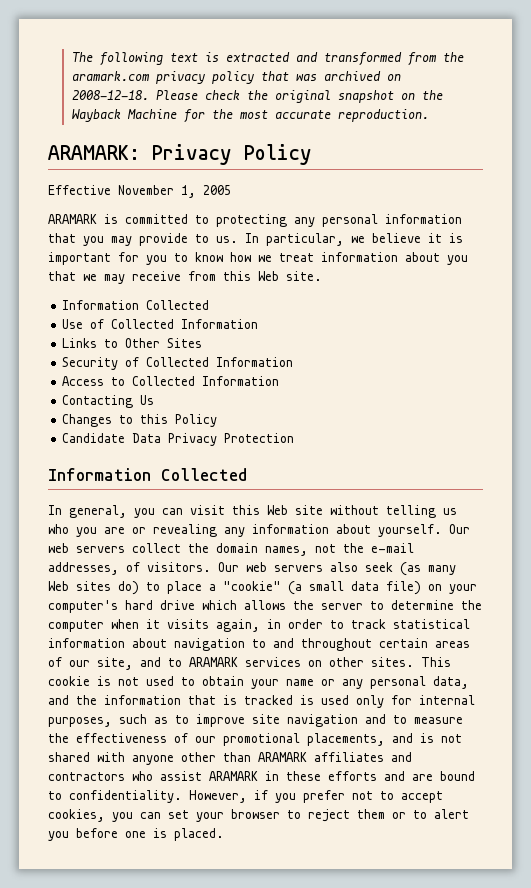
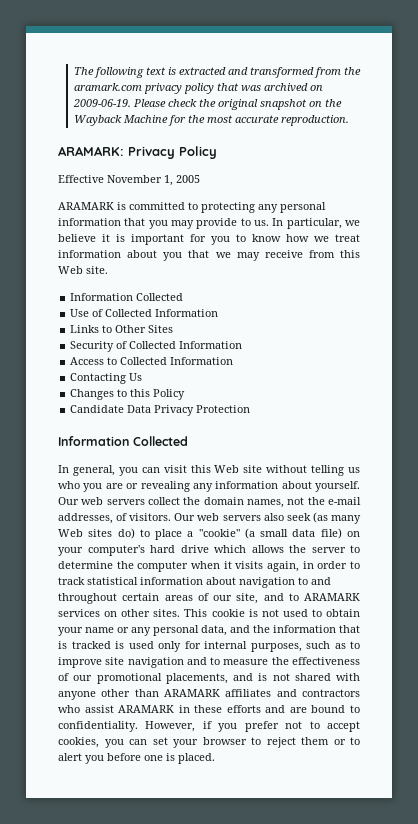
- The following text is extracted and transformed from the aramark.com privacy policy that was archived on 2008-12-18.
+ The following text is extracted and transformed from the aramark.com privacy policy that was archived on 2009-06-19.

